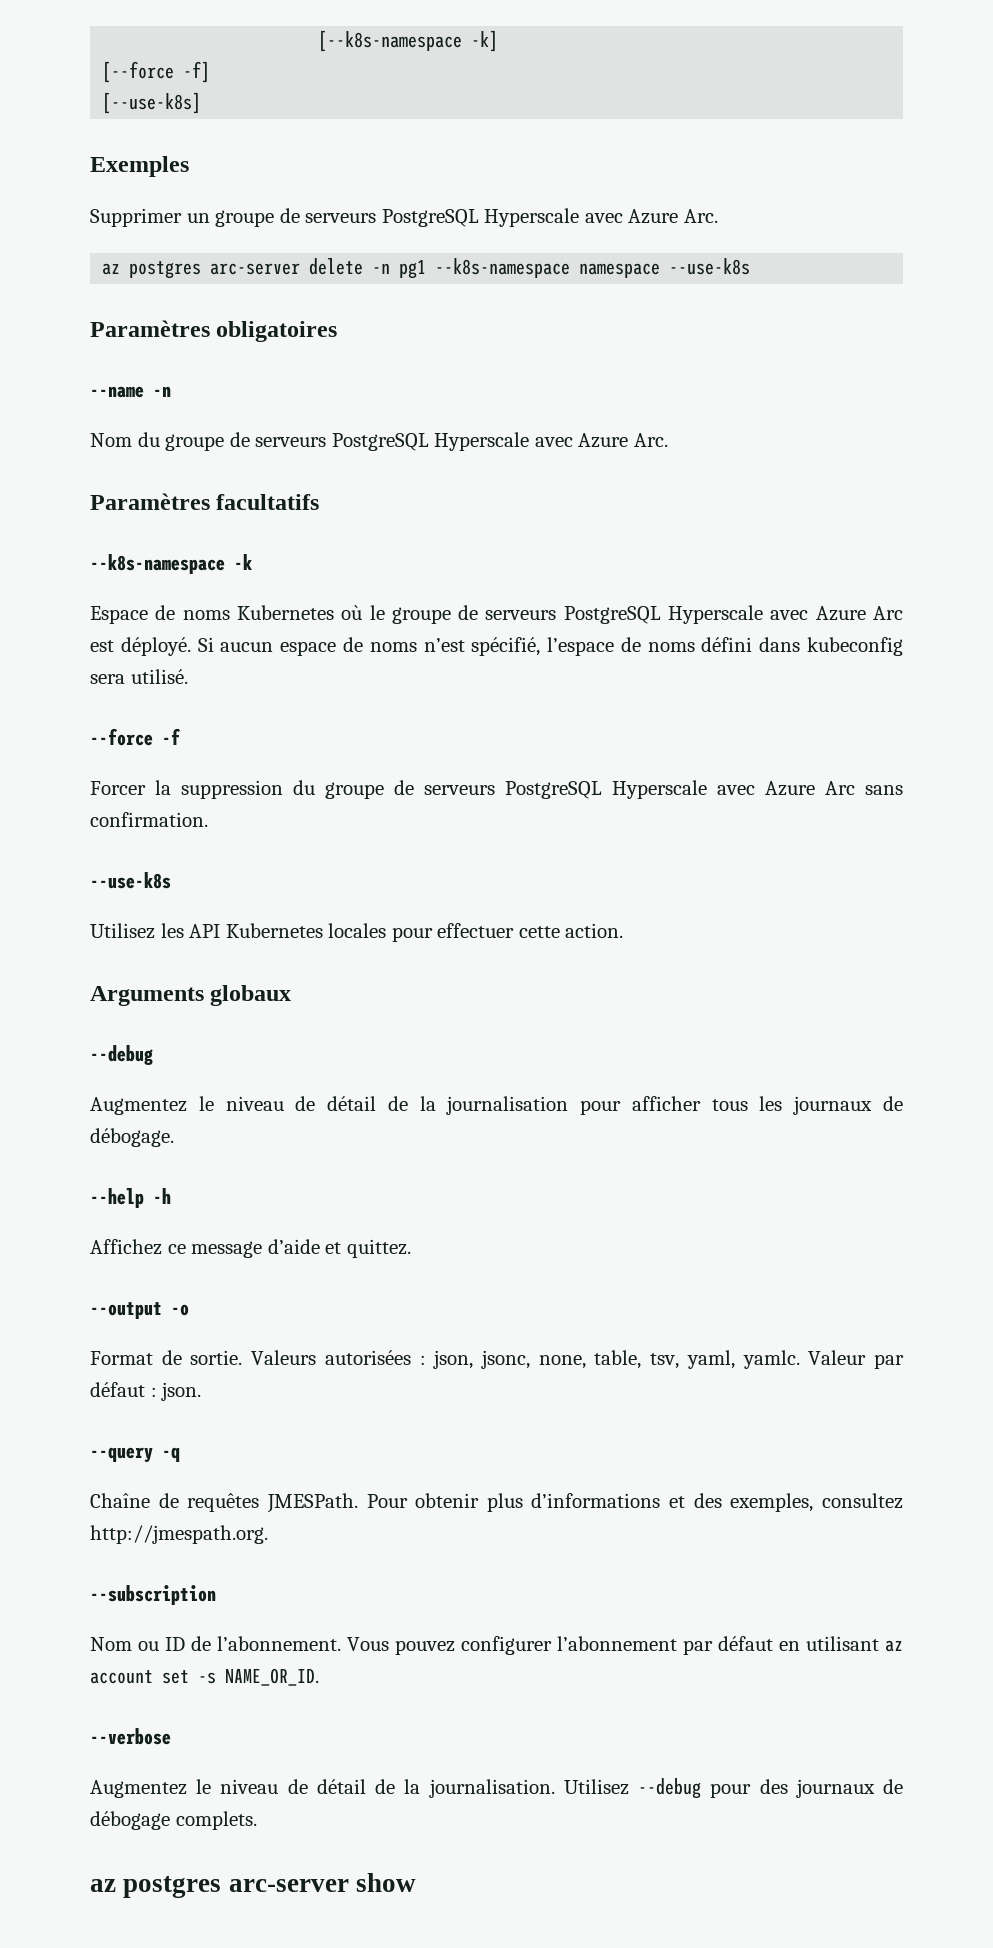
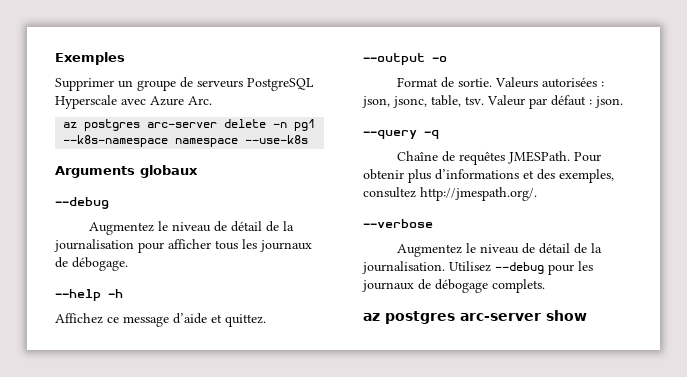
- [--k8s-namespace -k]
- [--force -f]
- [--use-k8s]
- Paramètres obligatoires
- --name -n
- Nom du groupe de serveurs PostgreSQL Hyperscale avec Azure Arc.
- Paramètres facultatifs
- --k8s-namespace -k
- Espace de noms Kubernetes où le groupe de serveurs PostgreSQL Hyperscale avec Azure Arc est déployé. Si aucun espace de noms n’est spécifié, l’espace de noms défini dans kubeconfig sera utilisé.
- --force -f
- Forcer la suppression du groupe de serveurs PostgreSQL Hyperscale avec Azure Arc sans confirmation.
- --use-k8s
- Utilisez les API Kubernetes locales pour effectuer cette action.
- Valeurs autorisées : json, jsonc, none, table, tsv, yaml, yamlc.
+ Valeurs autorisées : json, jsonc, table, tsv.
- Pour obtenir plus d’informations et des exemples, consultez http://jmespath.org.
- --subscription
- Nom ou ID de l’abonnement. Vous pouvez configurer l’abonnement par défaut en utilisant az account set -s NAME_OR_ID.
+ Pour obtenir plus d’informations et des exemples, consultez http://jmespath.org/.
- Utilisez --debug pour des journaux de débogage complets.
+ Utilisez --debug pour les journaux de débogage complets.

